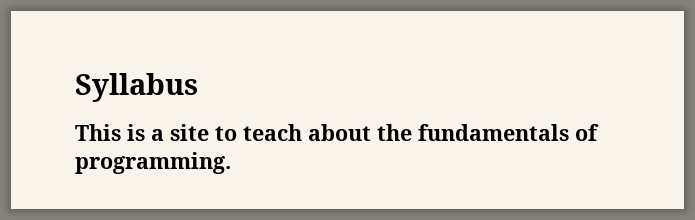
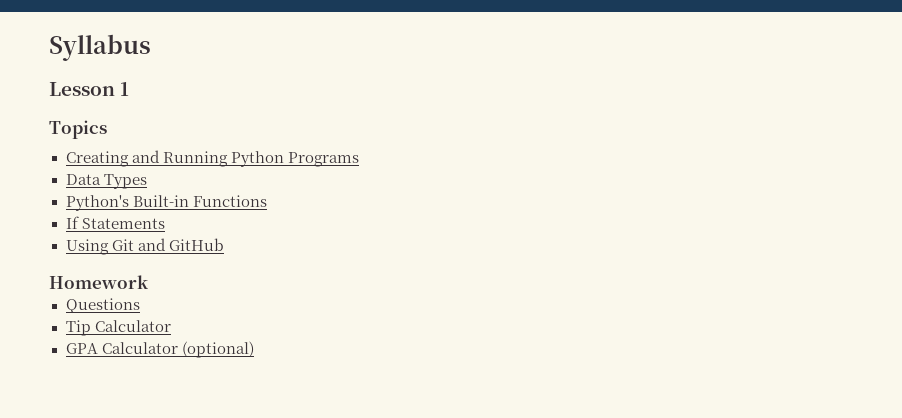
- This is a site to teach about the fundamentals of programming.
+ Lesson 1
+ Topics
+ Creating and Running Python Programs
+ Data Types
+ Python's Built-in Functions
+ If Statements
+ Using Git and GitHub
+ Homework
+ Questions
+ Tip Calculator
+ GPA Calculator (optional)

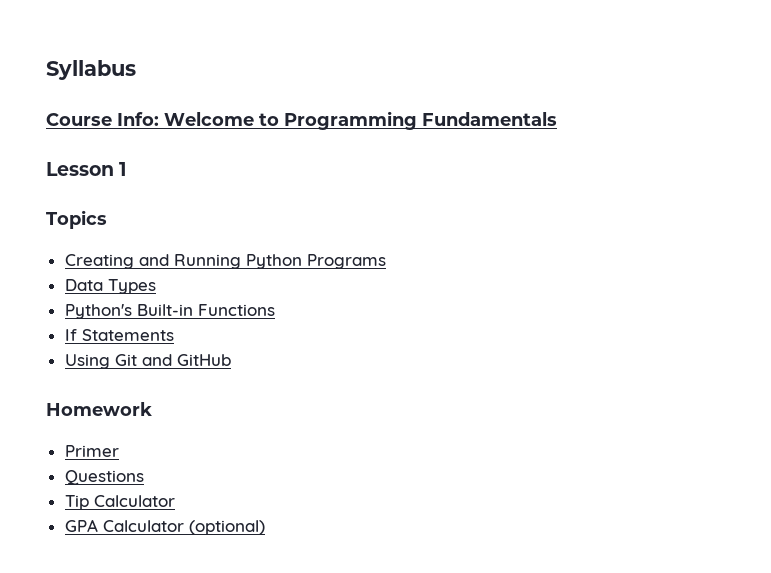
+ Course Info: Welcome to Programming Fundamentals
+ Primer

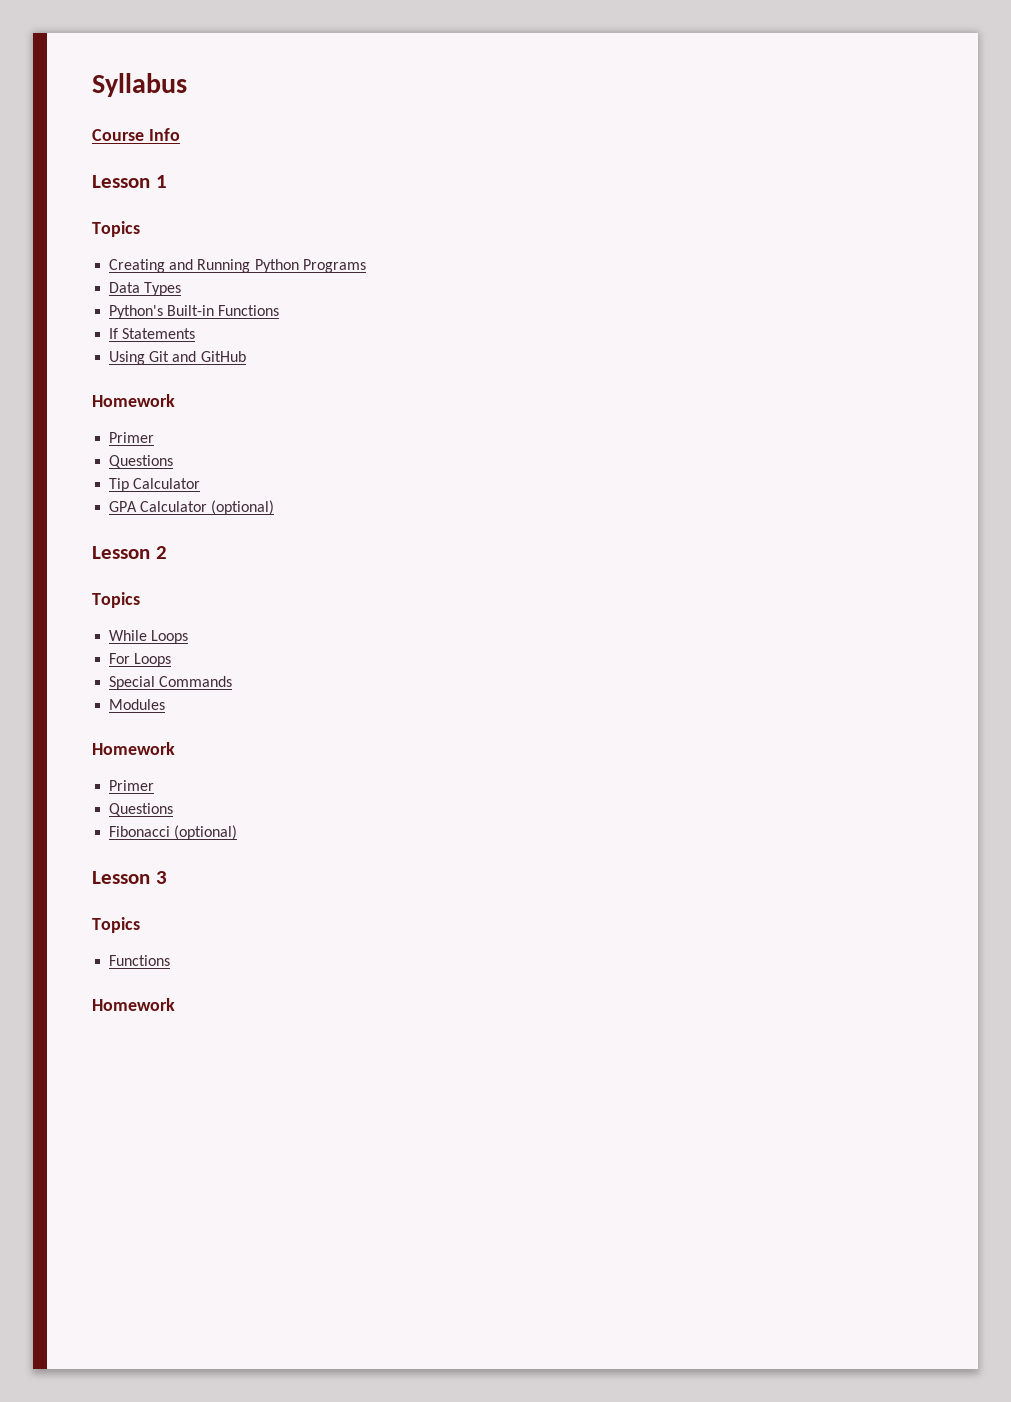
- Course Info: Welcome to Programming Fundamentals
+ Course Info
+ Lesson 2
+ Topics
+ While Loops
+ For Loops
+ Special Commands
+ Modules
+ Homework
+ Primer
+ Questions
+ Fibonacci (optional)
+ Lesson 3
+ Topics
+ Functions
+ Homework

